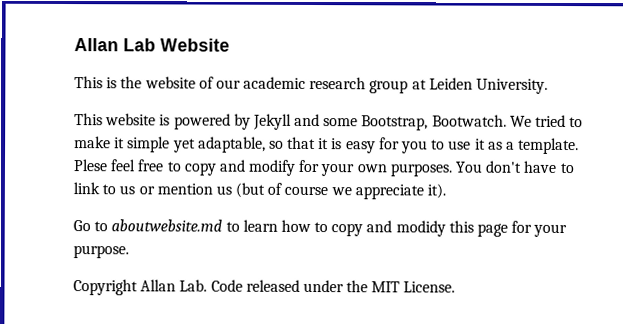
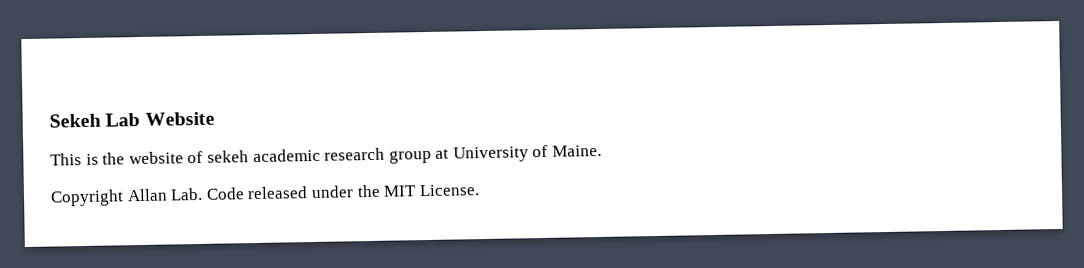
- Allan Lab Website
+ Sekeh Lab Website
- This is the website of our academic research group at Leiden University.
- This website is powered by Jekyll and some Bootstrap, Bootwatch. We tried to make it simple yet adaptable, so that it is easy for you to use it as a template. Plese feel free to copy and modify for your own purposes. You don't have to link to us or mention us (but of course we appreciate it).
- Go to aboutwebsite.md to learn how to copy and modidy this page for your purpose.
+ This is the website of sekeh academic research group at University of Maine.

